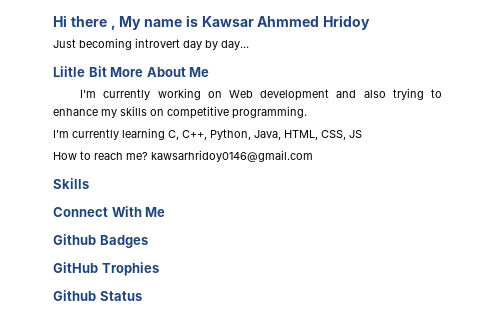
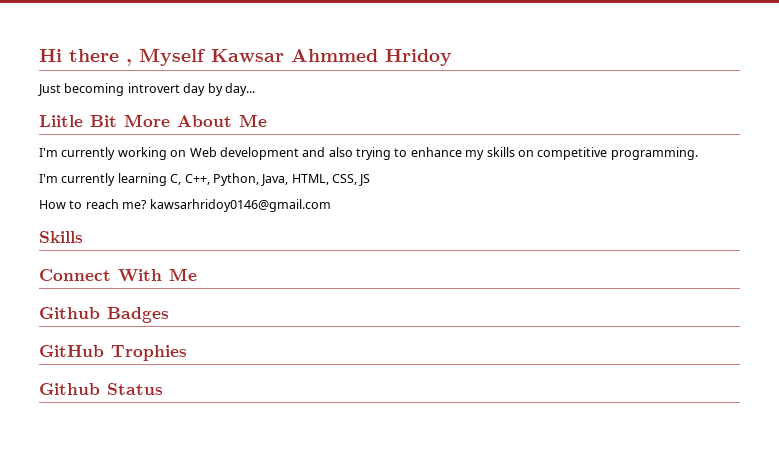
- Hi there , My name is Kawsar Ahmmed Hridoy
+ Hi there , Myself Kawsar Ahmmed Hridoy

